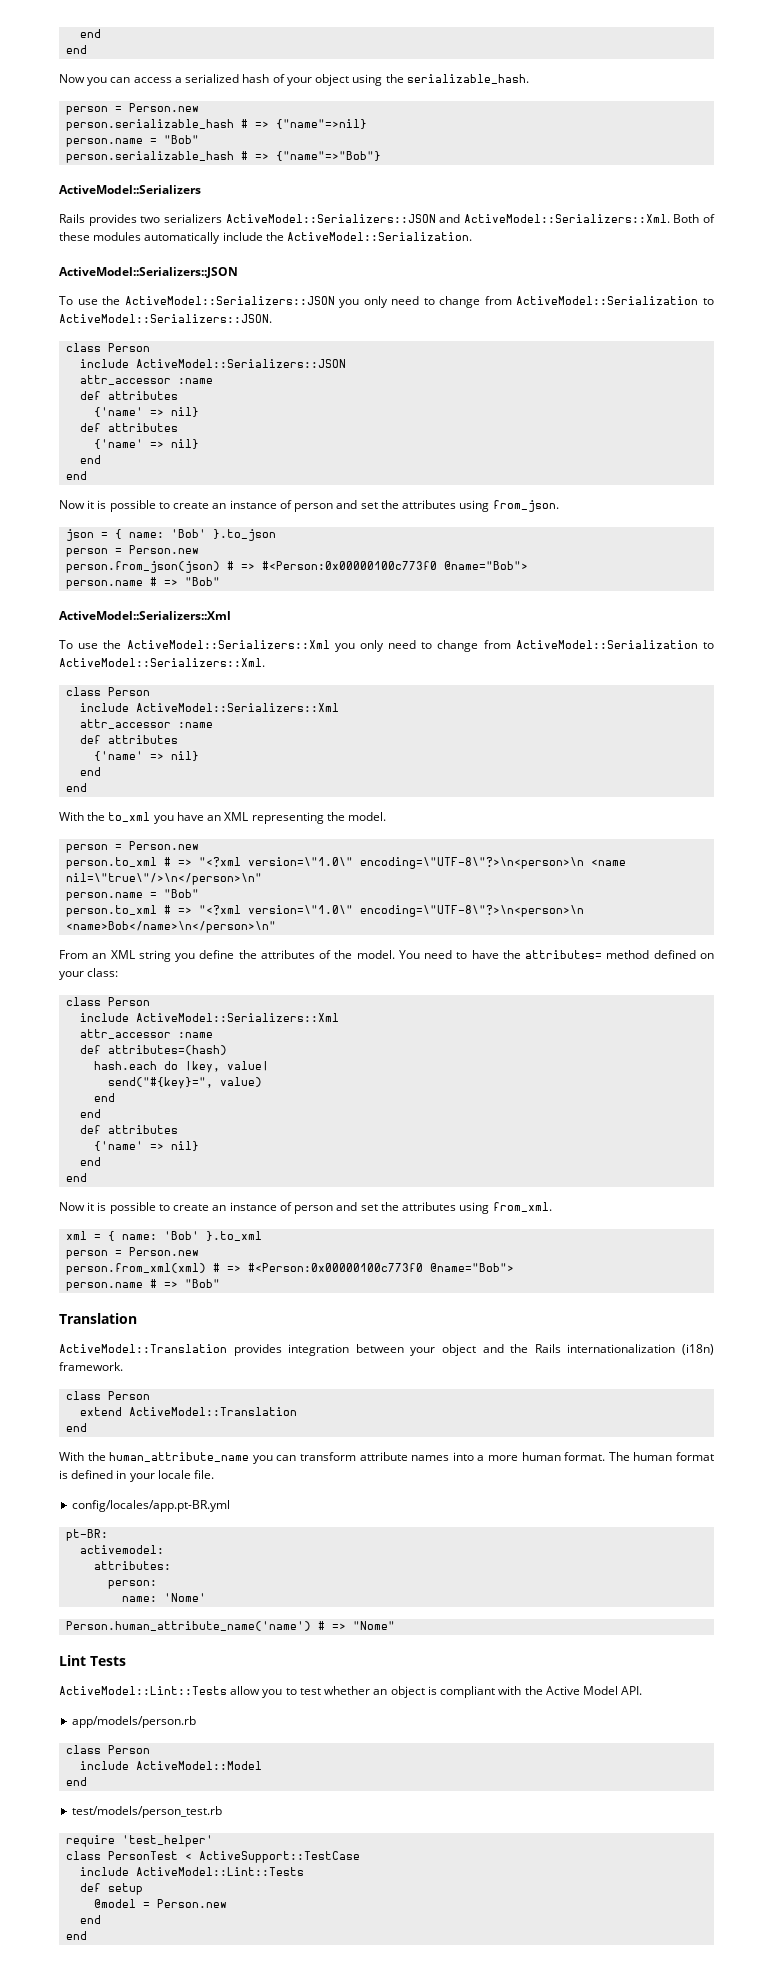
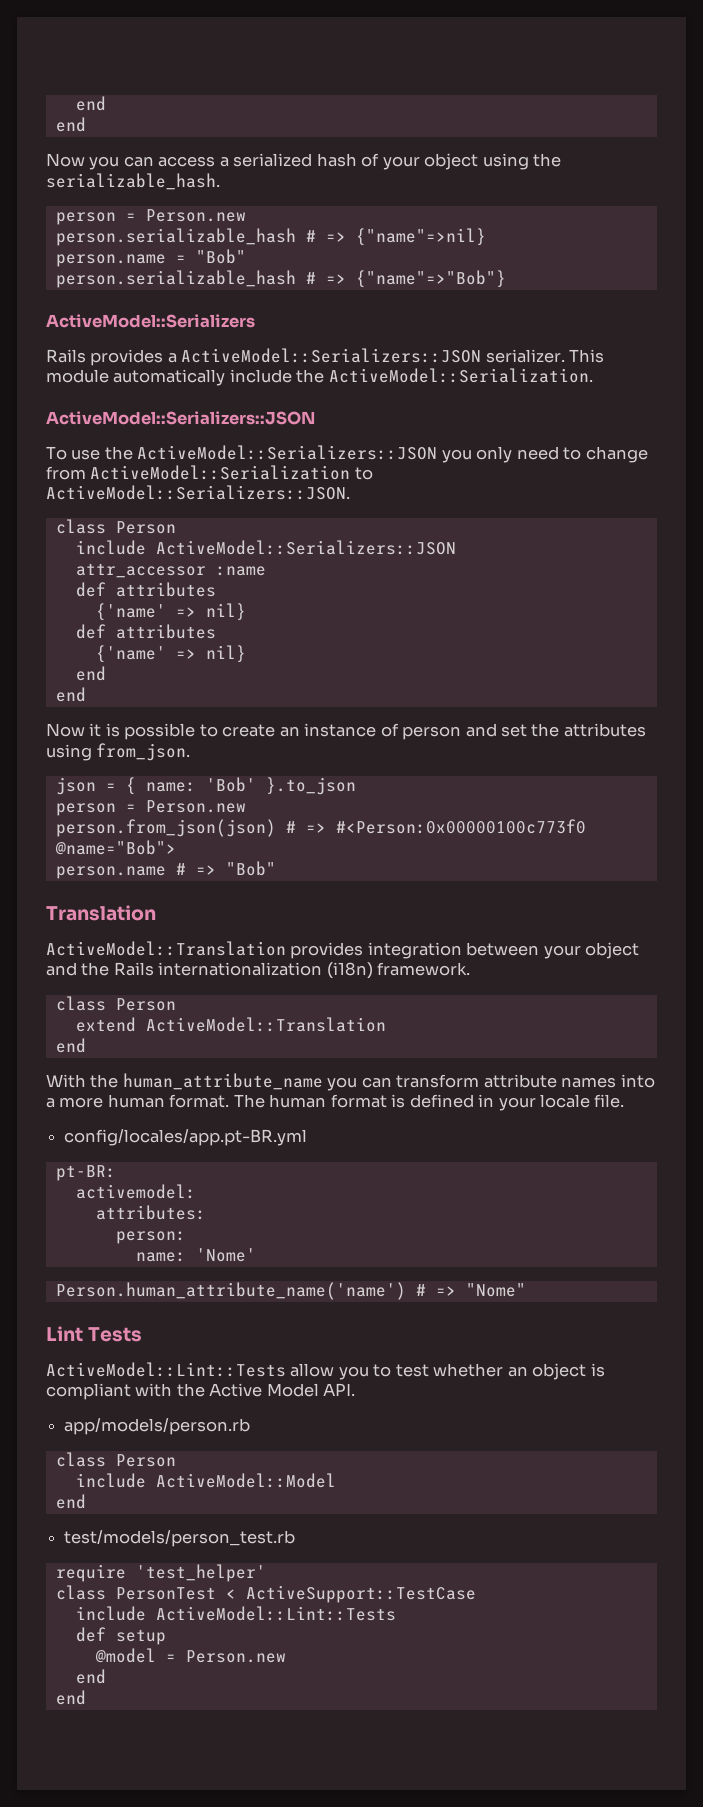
- Rails provides two serializers ActiveModel::Serializers::JSON and ActiveModel::Serializers::Xml. Both of these modules automatically include the ActiveModel::Serialization.
+ Rails provides a ActiveModel::Serializers::JSON serializer. This module automatically include the ActiveModel::Serialization.
  person.from_json(json) # => #<Person:0x00000100c773f0 @name="Bob">
- person.name # => "Bob"
- ActiveModel::Serializers::Xml
- To use the ActiveModel::Serializers::Xml you only need to change from ActiveModel::Serialization to ActiveModel::Serializers::Xml.
- class Person
- include ActiveModel::Serializers::Xml
- attr_accessor :name
- def attributes
- {'name' => nil}
- end
- end
- With the to_xml you have an XML representing the model.
- person = Person.new
- person.to_xml # => "<?xml version=\"1.0\" encoding=\"UTF-8\"?>\n<person>\n <name nil=\"true\"/>\n</person>\n"
- person.name = "Bob"
- person.to_xml # => "<?xml version=\"1.0\" encoding=\"UTF-8\"?>\n<person>\n <name>Bob</name>\n</person>\n"
- From an XML string you define the attributes of the model. You need to have the attributes= method defined on your class:
- class Person
- include ActiveModel::Serializers::Xml
- attr_accessor :name
- def attributes=(hash)
- hash.each do |key, value|
- send("#{key}=", value)
- end
- end
- def attributes
- {'name' => nil}
- end
- end
- Now it is possible to create an instance of person and set the attributes using from_xml.
- xml = { name: 'Bob' }.to_xml
- person = Person.new
- person.from_xml(xml) # => #<Person:0x00000100c773f0 @name="Bob">

